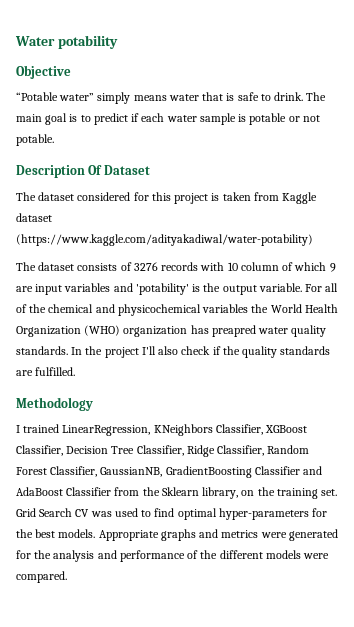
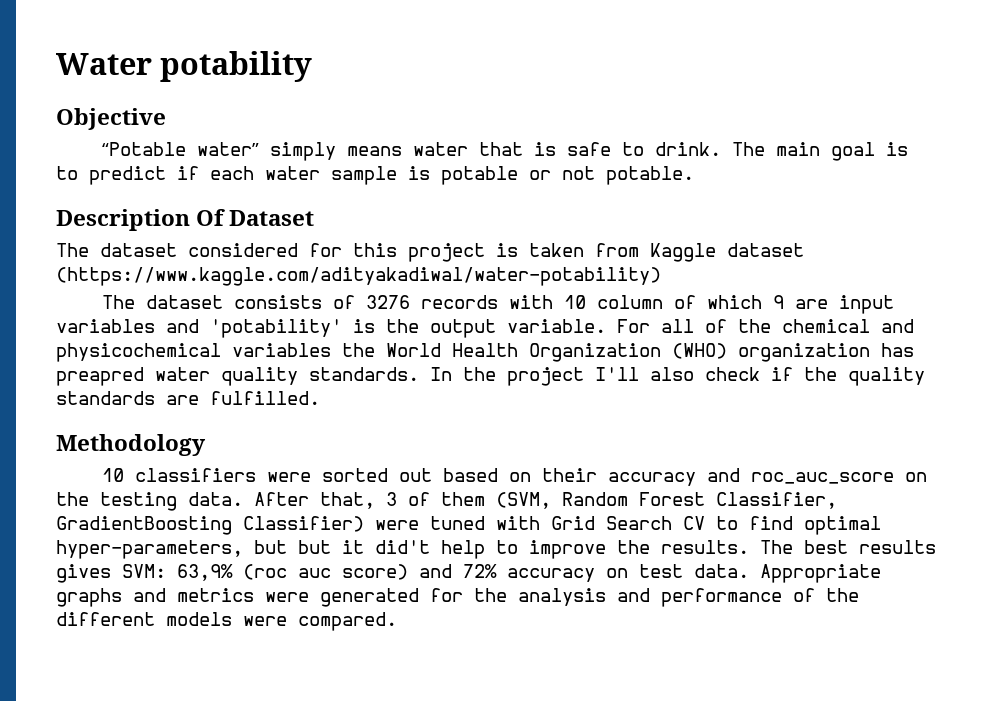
- I trained LinearRegression, KNeighbors Classifier, XGBoost Classifier, Decision Tree Classifier, Ridge Classifier, Random Forest Classifier, GaussianNB, GradientBoosting Classifier and AdaBoost Classifier from the Sklearn library, on the training set. Grid Search CV was used to find optimal hyper-parameters for the best models.
+ 10 classifiers were sorted out based on their accuracy and roc_auc_score on the testing data. After that, 3 of them (SVM, Random Forest Classifier, GradientBoosting Classifier) were tuned with Grid Search CV to find optimal hyper-parameters, but but it did't help to improve the results. The best results gives SVM: 63,9% (roc auc score) and 72% accuracy on test data.

